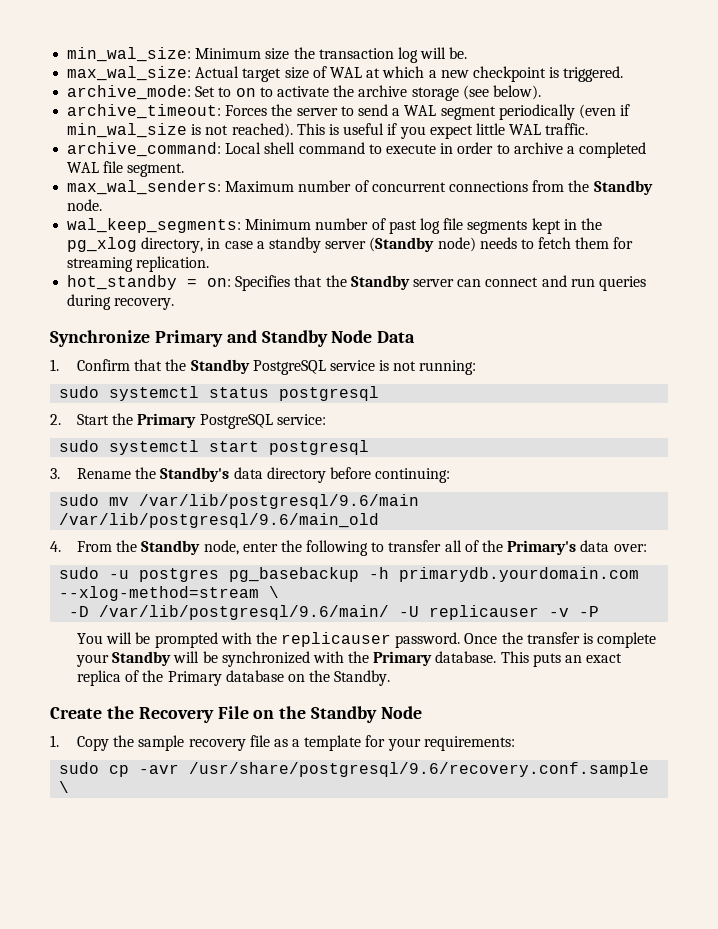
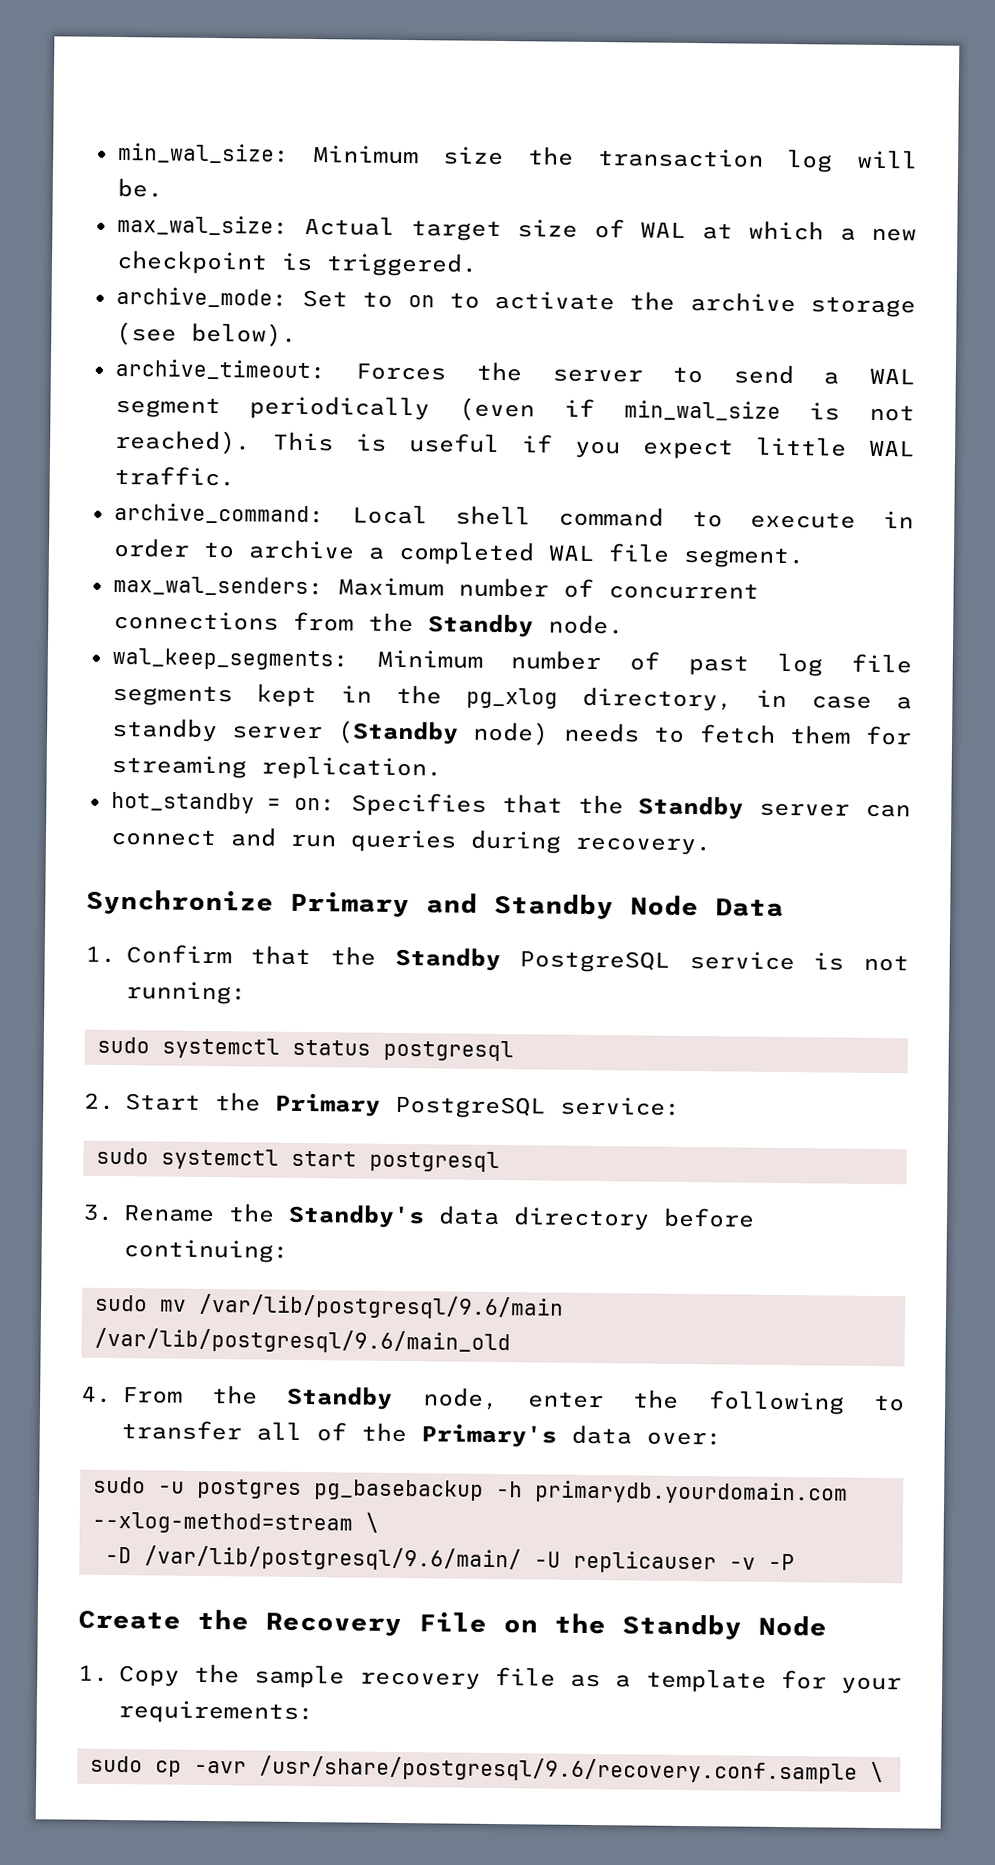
- You will be prompted with the replicauser password. Once the transfer is complete your Standby will be synchronized with the Primary database. This puts an exact replica of the Primary database on the Standby.

